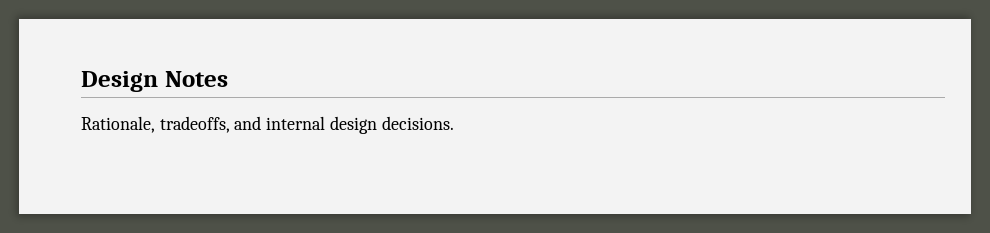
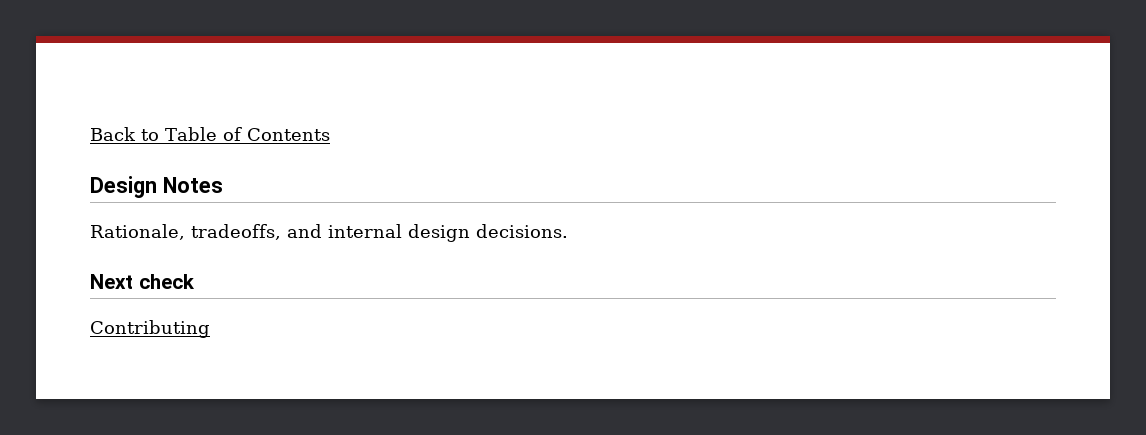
+ Back to Table of Contents
+ Next check
+ Contributing

